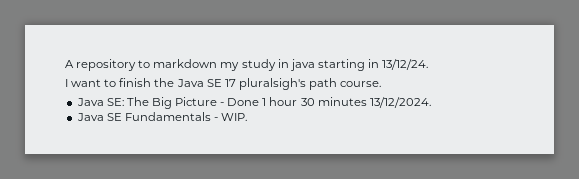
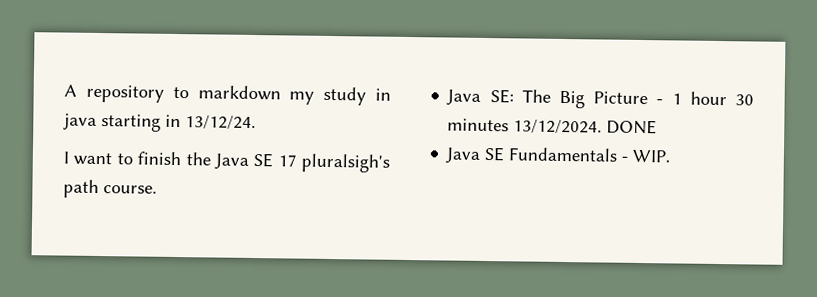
- Java SE: The Big Picture - Done 1 hour 30 minutes 13/12/2024.
+ Java SE: The Big Picture - 1 hour 30 minutes 13/12/2024. DONE

